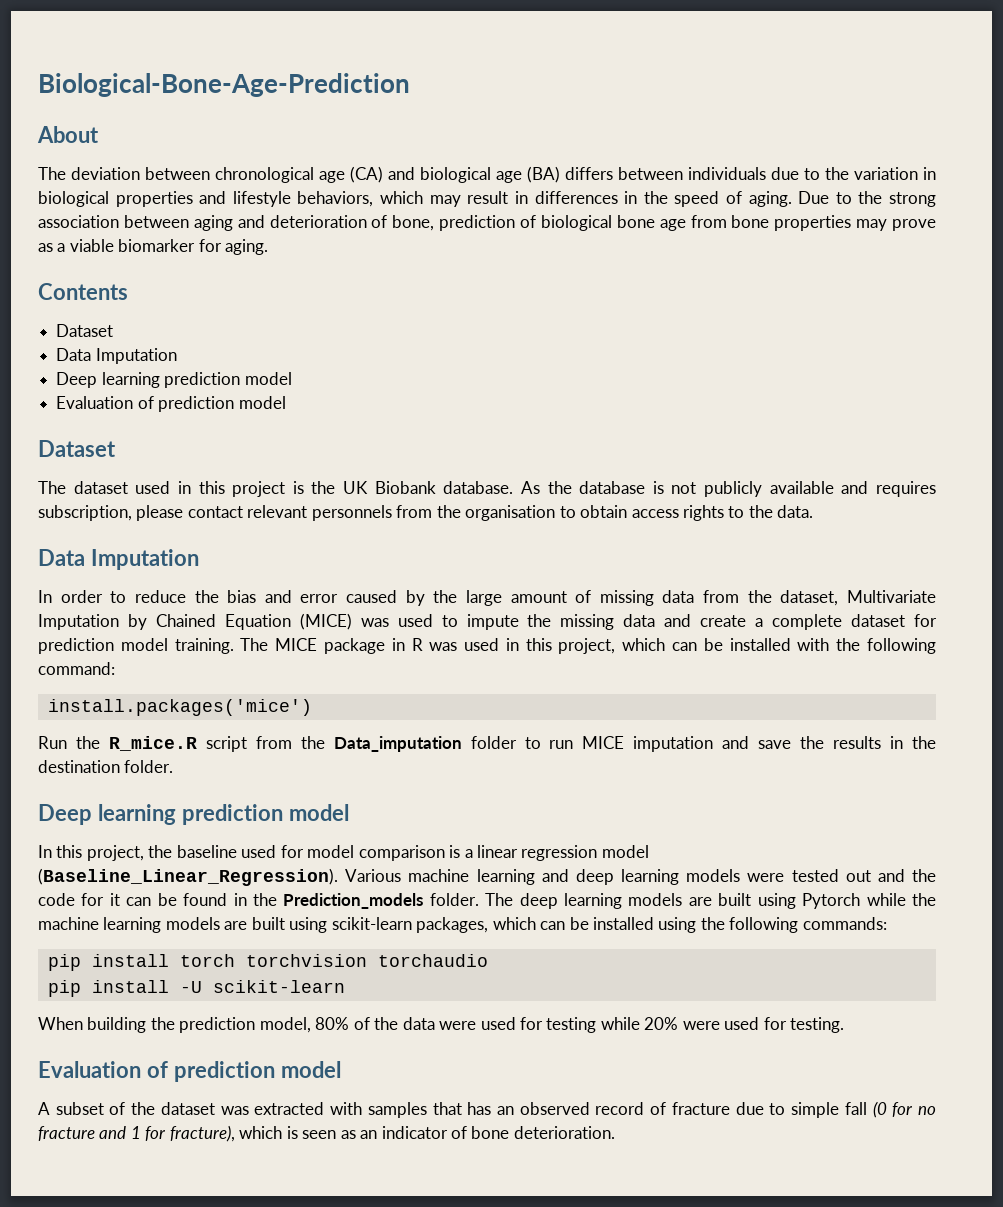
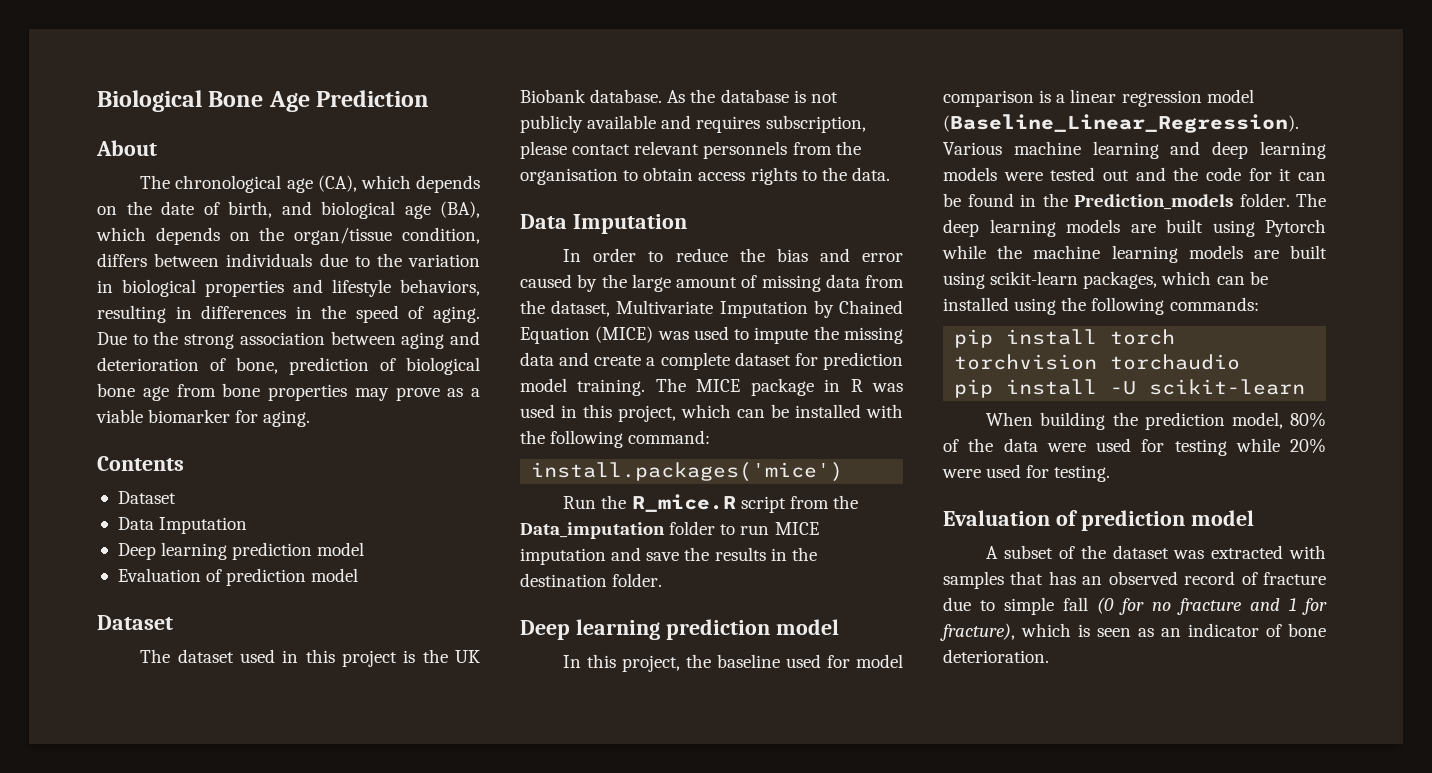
- Biological-Bone-Age-Prediction
+ Biological Bone Age Prediction
  About
- The deviation between chronological age (CA) and biological age (BA) differs between individuals due to the variation in biological properties and lifestyle behaviors, which may result in differences in the speed of aging.
+ The chronological age (CA), which depends on the date of birth, and biological age (BA), which depends on the organ/tissue condition, differs between individuals due to the variation in biological properties and lifestyle behaviors, resulting in differences in the speed of aging.

